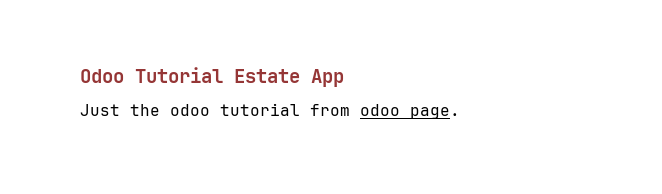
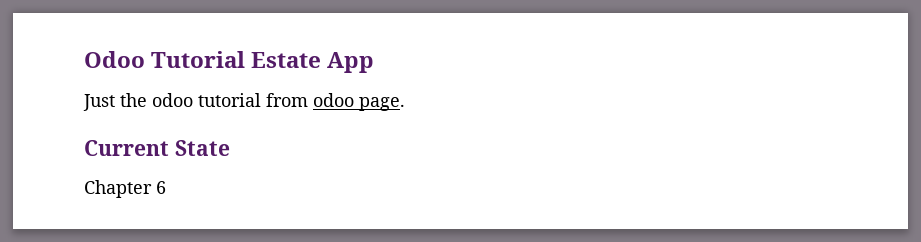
+ Current State
+ Chapter 6

